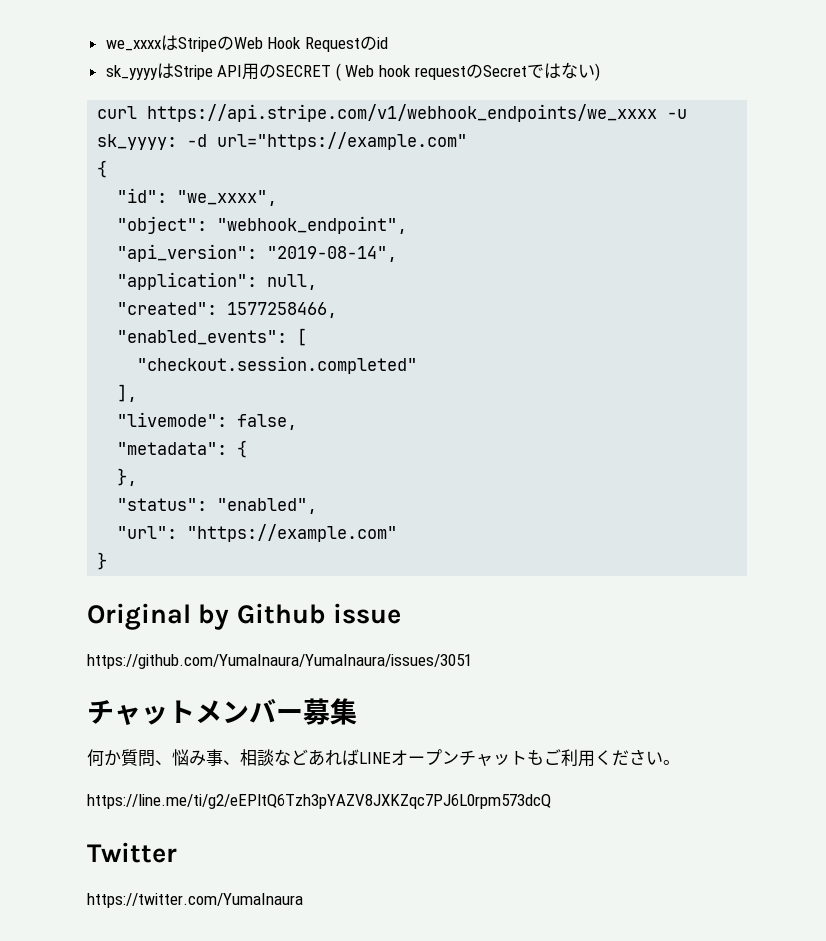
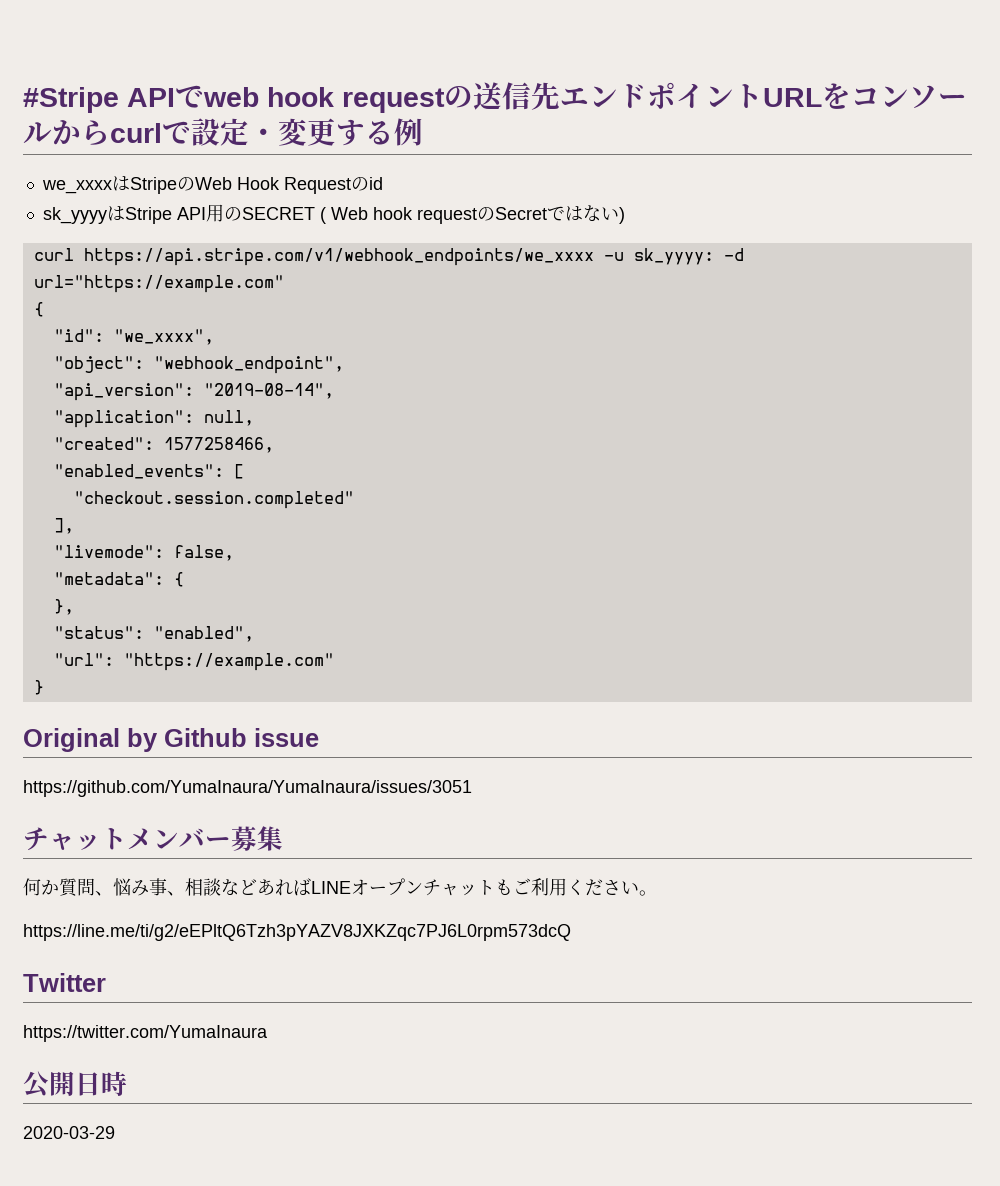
+ #Stripe APIでweb hook requestの送信先エンドポイントURLをコンソールからcurlで設定・変更する例
+ 公開日時
+ 2020-03-29

